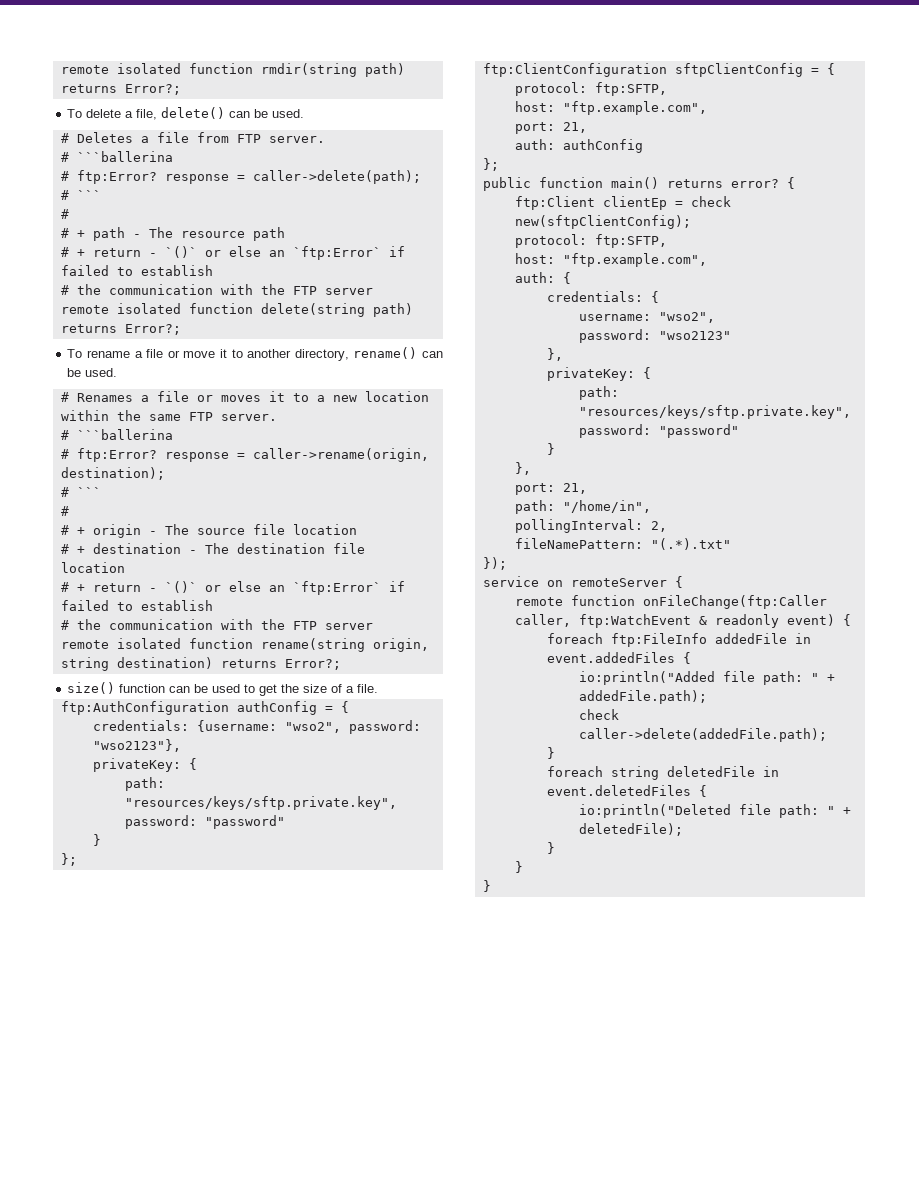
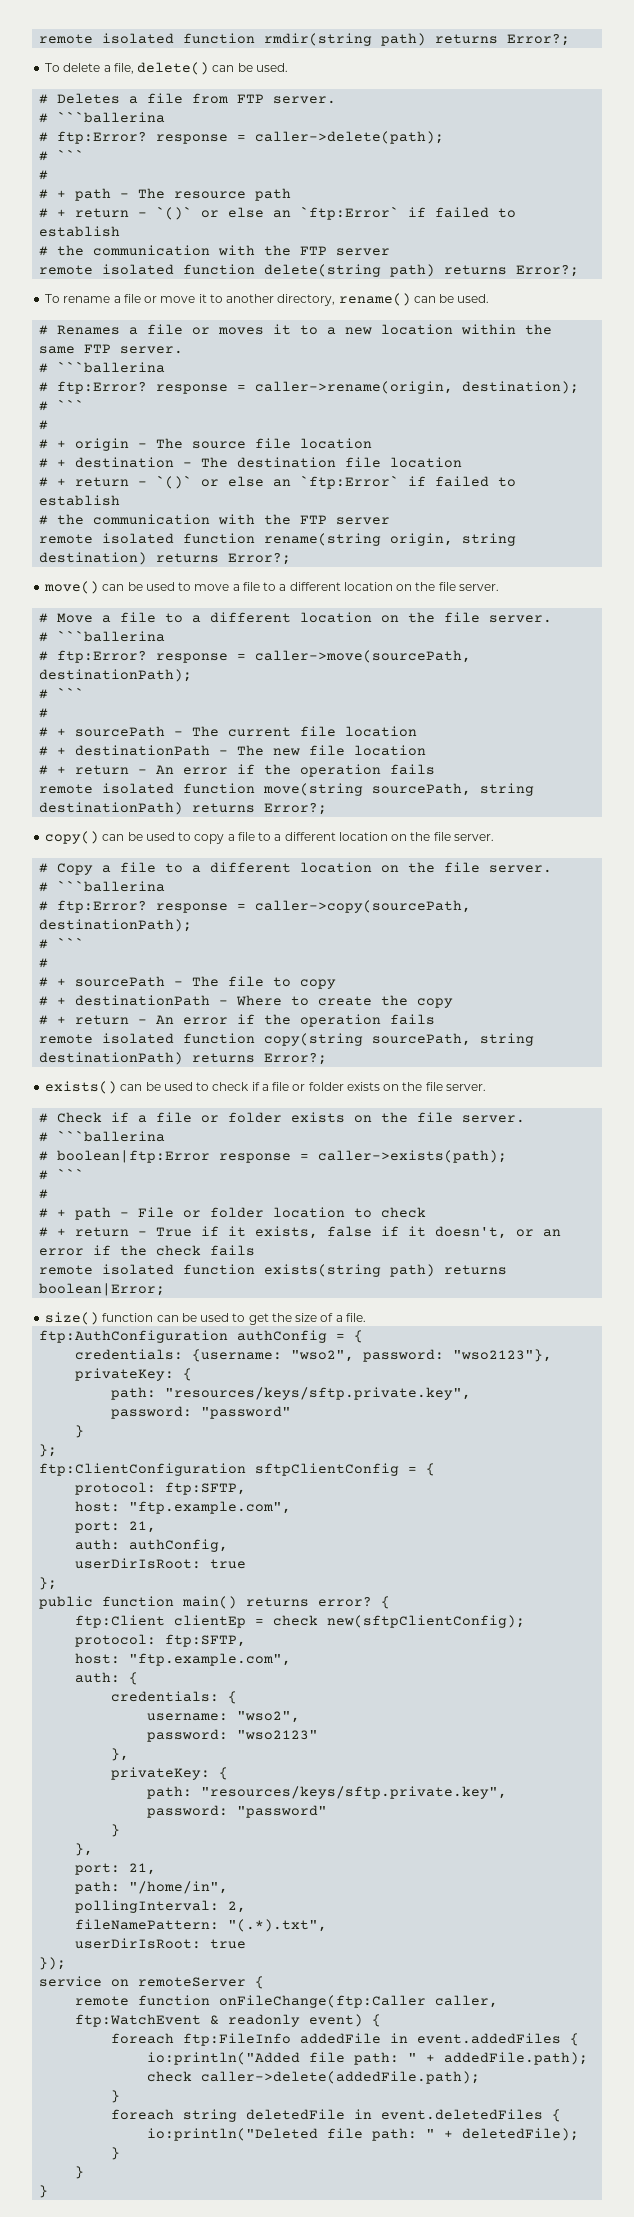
+ move() can be used to move a file to a different location on the file server.
+ # Move a file to a different location on the file server.
+ # ```ballerina
+ # ftp:Error? response = caller->move(sourcePath, destinationPath);
+ # ```
+ #
+ # + sourcePath - The current file location
+ # + destinationPath - The new file location
+ # + return - An error if the operation fails
+ remote isolated function move(string sourcePath, string destinationPath) returns Error?;
+ copy() can be used to copy a file to a different location on the file server.
+ # Copy a file to a different location on the file server.
+ # ```ballerina
+ # ftp:Error? response = caller->copy(sourcePath, destinationPath);
+ # ```
+ #
+ # + sourcePath - The file to copy
+ # + destinationPath - Where to create the copy
+ # + return - An error if the operation fails
+ remote isolated function copy(string sourcePath, string destinationPath) returns Error?;
+ exists() can be used to check if a file or folder exists on the file server.
+ # Check if a file or folder exists on the file server.
+ # ```ballerina
+ # boolean|ftp:Error response = caller->exists(path);
+ # ```
+ #
+ # + path - File or folder location to check
+ # + return - True if it exists, false if it doesn't, or an error if the check fails
+ remote isolated function exists(string path) returns boolean|Error;
- auth: authConfig
+ auth: authConfig,
+ userDirIsRoot: true
- fileNamePattern: "(.*).txt"
+ fileNamePattern: "(.*).txt",
+ userDirIsRoot: true

